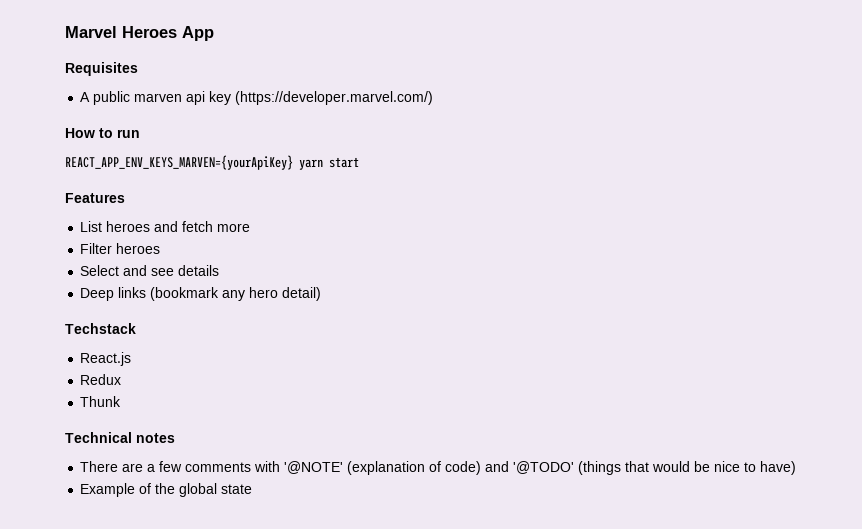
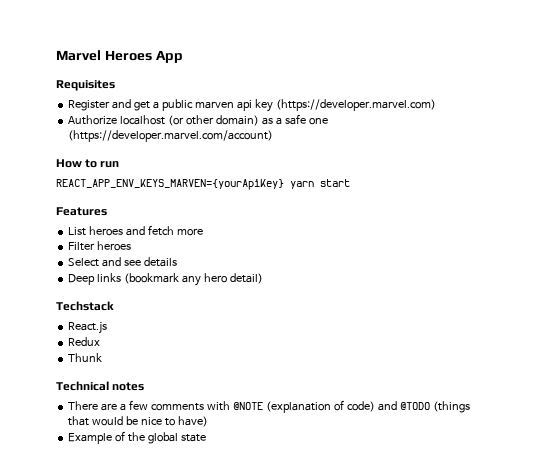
- A public marven api key (https://developer.marvel.com/)
+ Register and get a public marven api key (https://developer.marvel.com)
+ Authorize localhost (or other domain) as a safe one (https://developer.marvel.com/account)
- There are a few comments with '@NOTE' (explanation of code) and '@TODO' (things that would be nice to have)
+ There are a few comments with @NOTE (explanation of code) and @TODO (things that would be nice to have)

